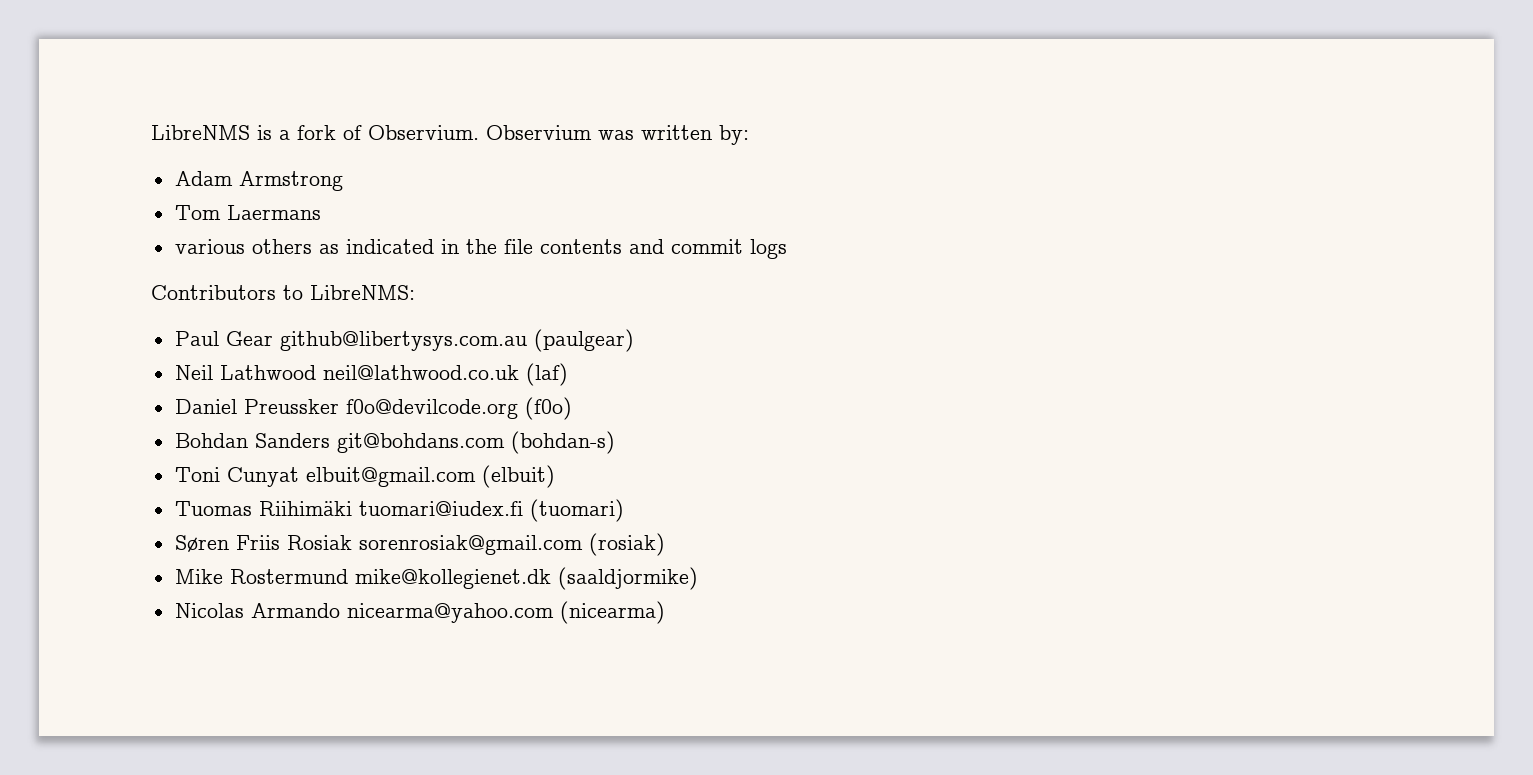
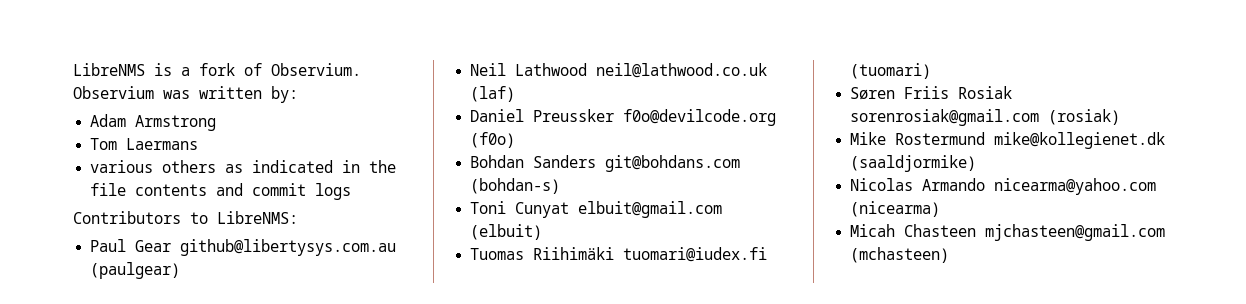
+ Micah Chasteen mjchasteen@gmail.com (mchasteen)

